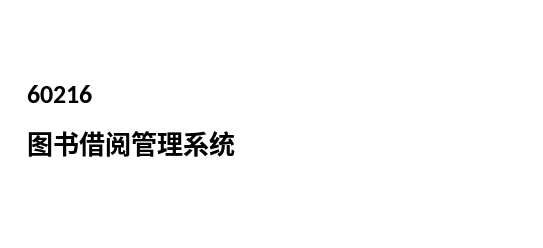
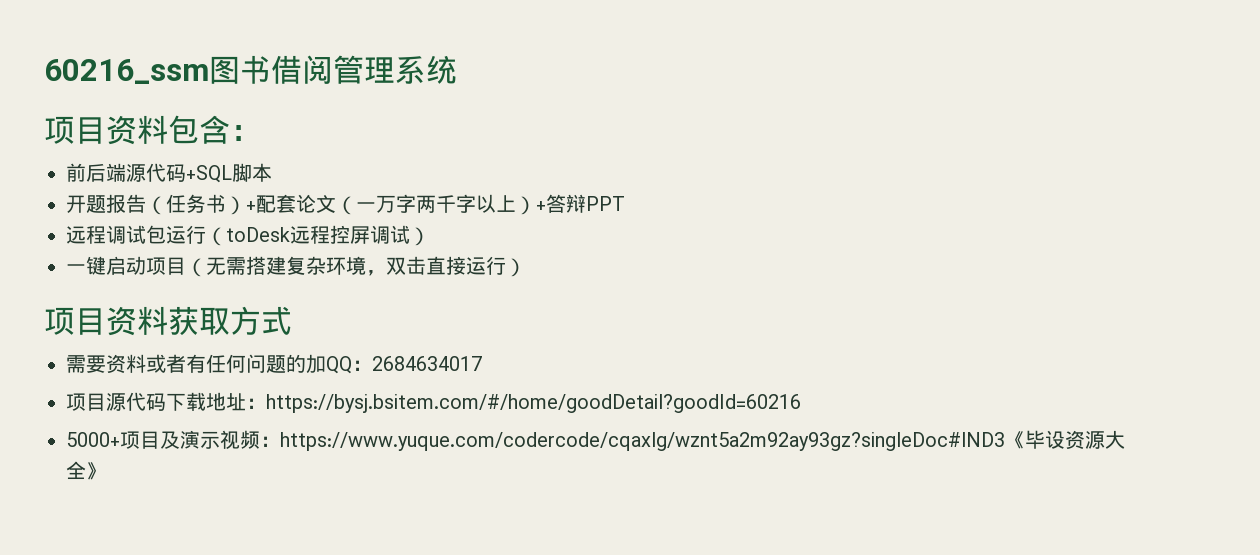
- 60216
- 图书借阅管理系统
+ 60216_ssm图书借阅管理系统
+ 项目资料包含：
+ 前后端源代码+SQL脚本
+ 开题报告（任务书）+配套论文（一万字两千字以上）+答辩PPT
+ 远程调试包运行（toDesk远程控屏调试）
+ 一键启动项目（无需搭建复杂环境，双击直接运行）
+ 项目资料获取方式
+ 需要资料或者有任何问题的加QQ：2684634017
+ 项目源代码下载地址：https://bysj.bsitem.com/#/home/goodDetail?goodId=60216
+ 5000+项目及演示视频：https://www.yuque.com/codercode/cqaxlg/wznt5a2m92ay93gz?singleDoc#lND3《毕设资源大全》

